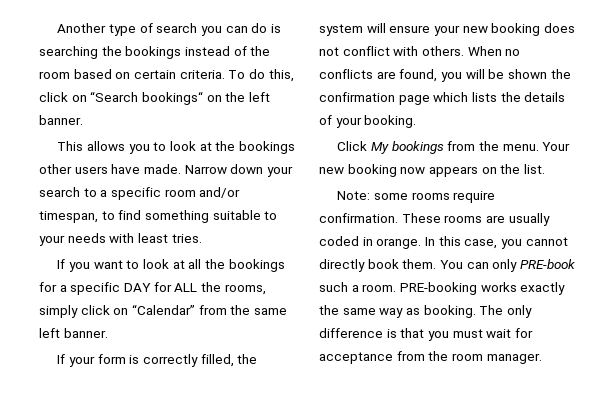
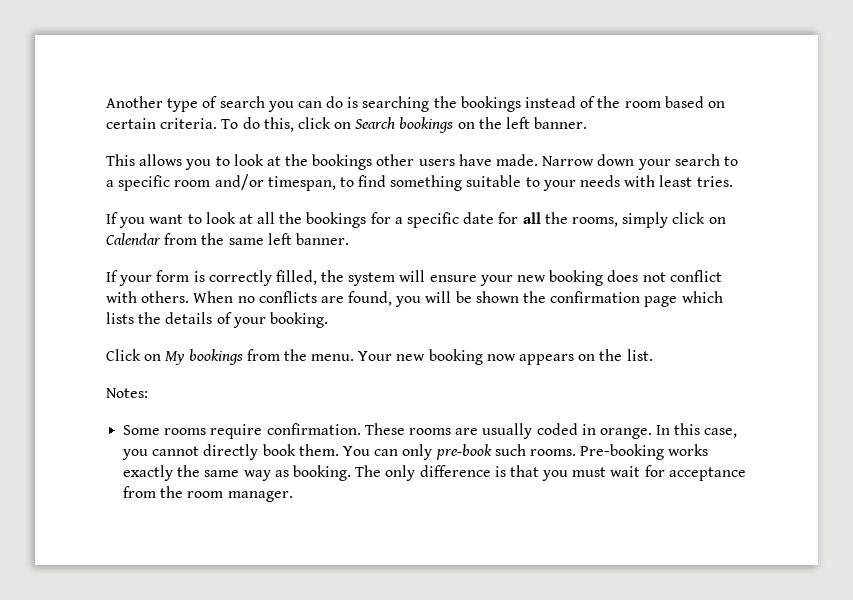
- To do this, click on “Search bookings“ on the left banner.
+ To do this, click on Search bookings on the left banner.
- If you want to look at all the bookings for a specific DAY for ALL the rooms, simply click on “Calendar” from the same left banner.
+ If you want to look at all the bookings for a specific date for all the rooms, simply click on Calendar from the same left banner.
- Click My bookings from the menu.
+ Click on My bookings from the menu.
- Note: some rooms require confirmation.
+ Notes:
+ Some rooms require confirmation.
- You can only PRE-book such a room. PRE-booking works exactly the same way as booking.
+ You can only pre-book such rooms. Pre-booking works exactly the same way as booking.

